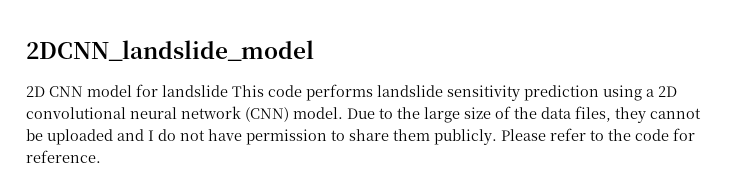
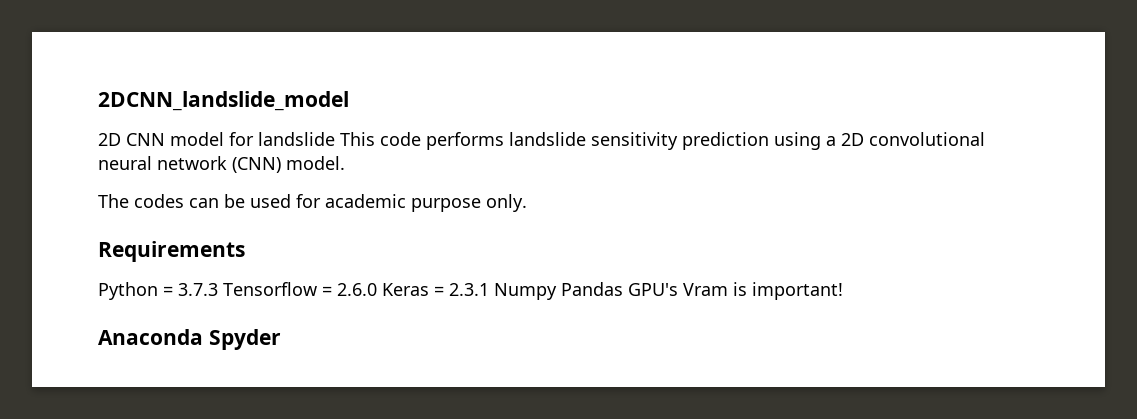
- 2D CNN model for landslide This code performs landslide sensitivity prediction using a 2D convolutional neural network (CNN) model. Due to the large size of the data files, they cannot be uploaded and I do not have permission to share them publicly. Please refer to the code for reference.
+ 2D CNN model for landslide This code performs landslide sensitivity prediction using a 2D convolutional neural network (CNN) model.
+ The codes can be used for academic purpose only.
+ Requirements
+ Python = 3.7.3 Tensorflow = 2.6.0 Keras = 2.3.1 Numpy Pandas GPU's Vram is important!
+ Anaconda Spyder

